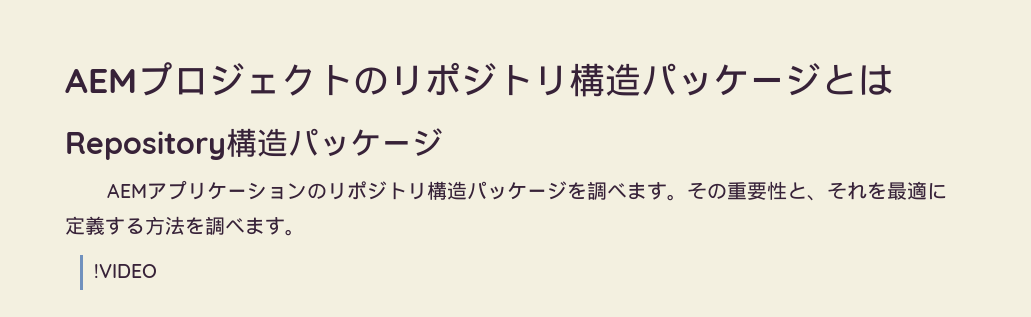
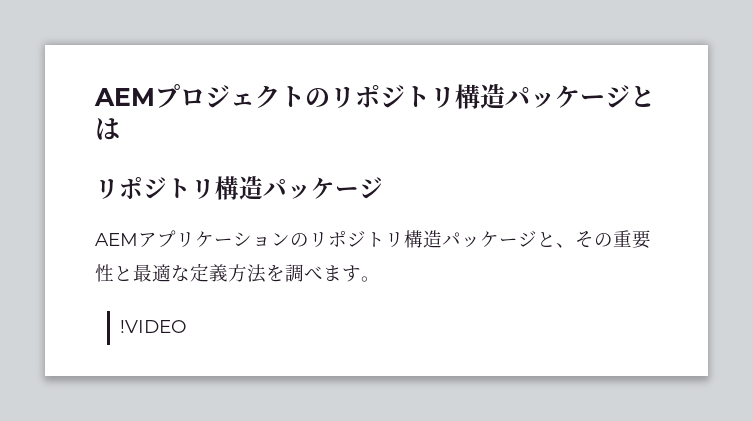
  AEMプロジェクトのリポジトリ構造パッケージとは
- Repository構造パッケージ
+ リポジトリ構造パッケージ
- AEMアプリケーションのリポジトリ構造パッケージを調べます。その重要性と、それを最適に定義する方法を調べます。
+ AEMアプリケーションのリポジトリ構造パッケージと、その重要性と最適な定義方法を調べます。

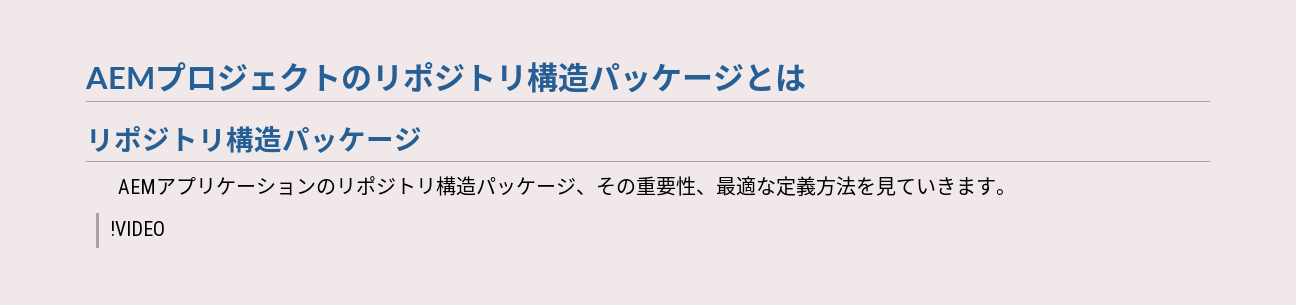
- AEMアプリケーションのリポジトリ構造パッケージと、その重要性と最適な定義方法を調べます。
+ AEMアプリケーションのリポジトリ構造パッケージ、その重要性、最適な定義方法を見ていきます。

